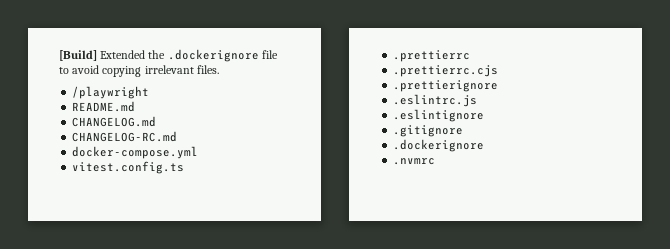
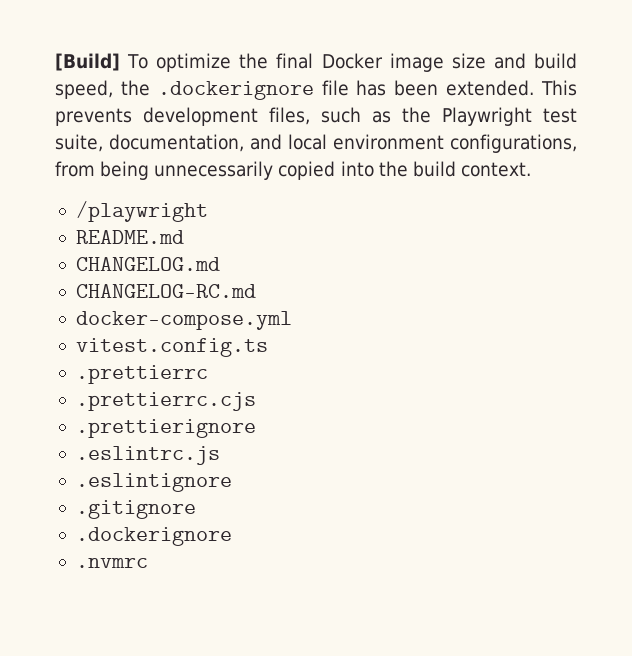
- [Build] Extended the .dockerignore file to avoid copying irrelevant files.
+ [Build] To optimize the final Docker image size and build speed, the .dockerignore file has been extended. This prevents development files, such as the Playwright test suite, documentation, and local environment configurations, from being unnecessarily copied into the build context.

